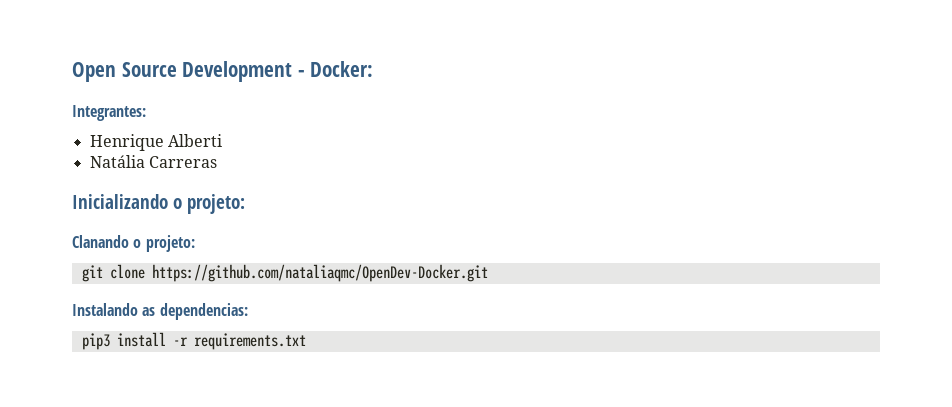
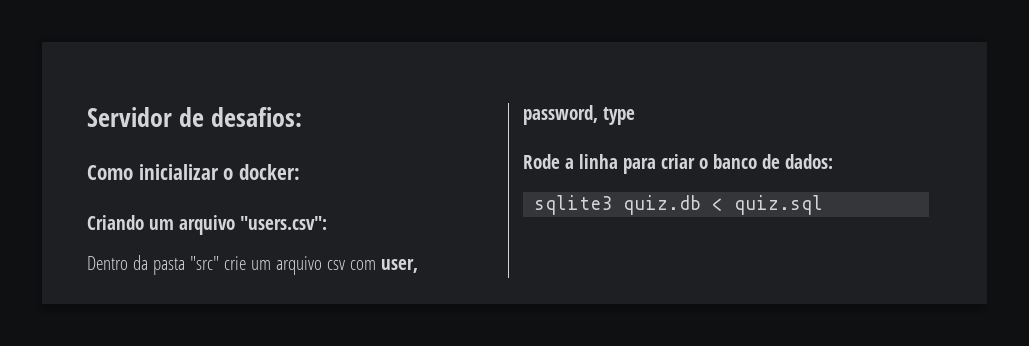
- Open Source Development - Docker:
- Integrantes:
- Henrique Alberti
- Natália Carreras
- Inicializando o projeto:
- Clanando o projeto:
- git clone https://github.com/nataliaqmc/OpenDev-Docker.git
- Instalando as dependencias:
- pip3 install -r requirements.txt
+ Servidor de desafios:
+ Como inicializar o docker:
+ Criando um arquivo "users.csv":
+ Dentro da pasta "src" crie um arquivo csv com user, password, type
+ Rode a linha para criar o banco de dados:
+ sqlite3 quiz.db < quiz.sql

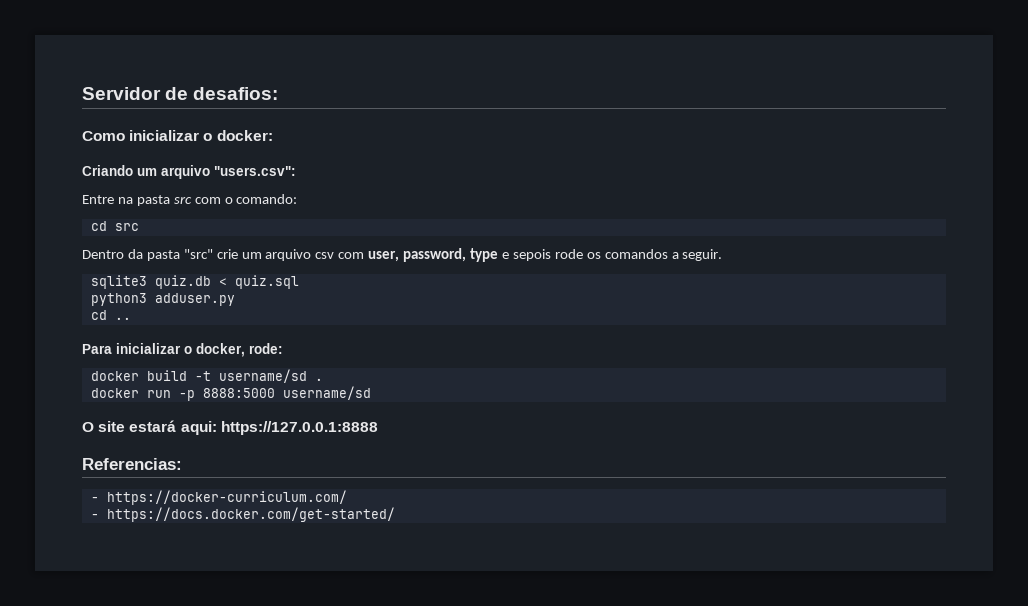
+ Entre na pasta src com o comando:
+ cd src
- Dentro da pasta "src" crie um arquivo csv com user, password, type
- Rode a linha para criar o banco de dados:
+ Dentro da pasta "src" crie um arquivo csv com user, password, type e sepois rode os comandos a seguir.
  sqlite3 quiz.db < quiz.sql
+ python3 adduser.py
+ cd ..
+ Para inicializar o docker, rode:
+ docker build -t username/sd .
+ docker run -p 8888:5000 username/sd
+ O site estará aqui: https://127.0.0.1:8888
+ Referencias:
+ - https://docker-curriculum.com/
+ - https://docs.docker.com/get-started/

